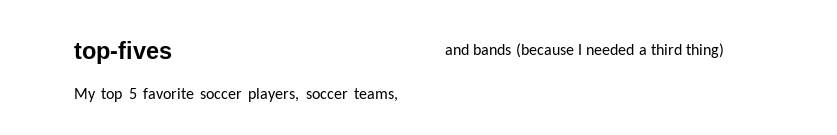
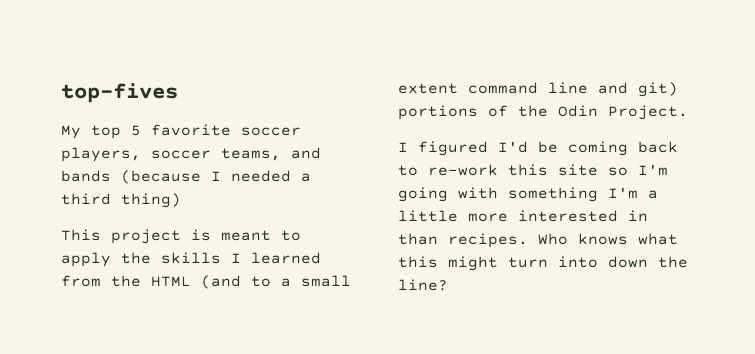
+ This project is meant to apply the skills I learned from the HTML (and to a small extent command line and git) portions of the Odin Project.
+ I figured I'd be coming back to re-work this site so I'm going with something I'm a little more interested in than recipes. Who knows what this might turn into down the line?

